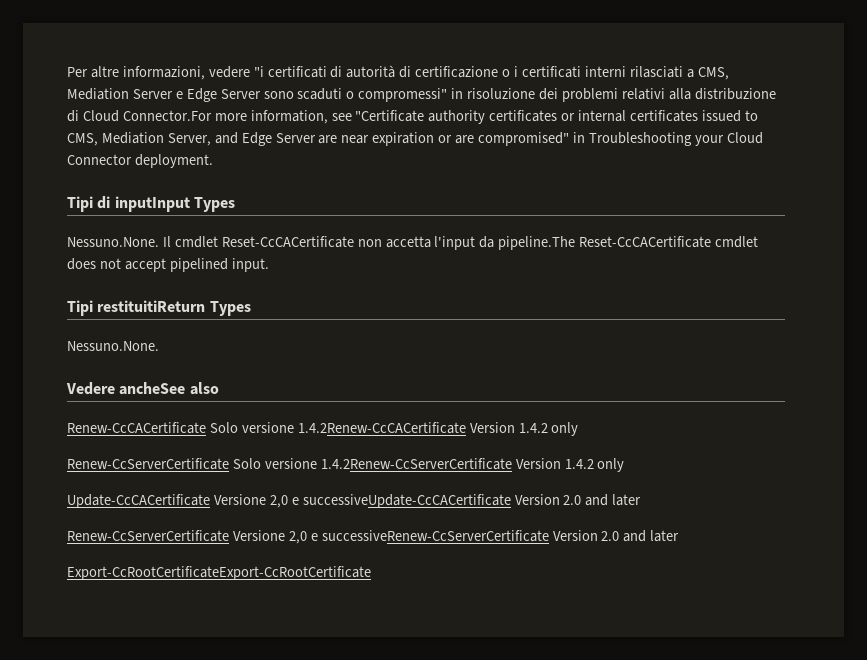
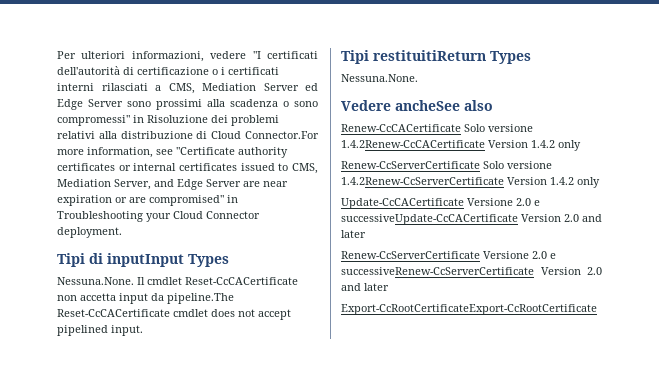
- Per altre informazioni, vedere "i certificati di autorità di certificazione o i certificati interni rilasciati a CMS, Mediation Server e Edge Server sono scaduti o compromessi" in risoluzione dei problemi relativi alla distribuzione di Cloud Connector.For more information, see "Certificate authority certificates or internal certificates issued to CMS, Mediation Server, and Edge Server are near expiration or are compromised" in Troubleshooting your Cloud Connector deployment.
+ Per ulteriori informazioni, vedere "I certificati dell'autorità di certificazione o i certificati interni rilasciati a CMS, Mediation Server ed Edge Server sono prossimi alla scadenza o sono compromessi" in Risoluzione dei problemi relativi alla distribuzione di Cloud Connector.For more information, see "Certificate authority certificates or internal certificates issued to CMS, Mediation Server, and Edge Server are near expiration or are compromised" in Troubleshooting your Cloud Connector deployment.
- Nessuno.None. Il cmdlet Reset-CcCACertificate non accetta l'input da pipeline.The Reset-CcCACertificate cmdlet does not accept pipelined input.
+ Nessuna.None. Il cmdlet Reset-CcCACertificate non accetta input da pipeline.The Reset-CcCACertificate cmdlet does not accept pipelined input.
  Tipi restituitiReturn Types
- Nessuno.None.
+ Nessuna.None.
- Update-CcCACertificate Versione 2,0 e successiveUpdate-CcCACertificate Version 2.0 and later
+ Update-CcCACertificate Versione 2.0 e successiveUpdate-CcCACertificate Version 2.0 and later
- Renew-CcServerCertificate Versione 2,0 e successiveRenew-CcServerCertificate Version 2.0 and later
+ Renew-CcServerCertificate Versione 2.0 e successiveRenew-CcServerCertificate Version 2.0 and later

